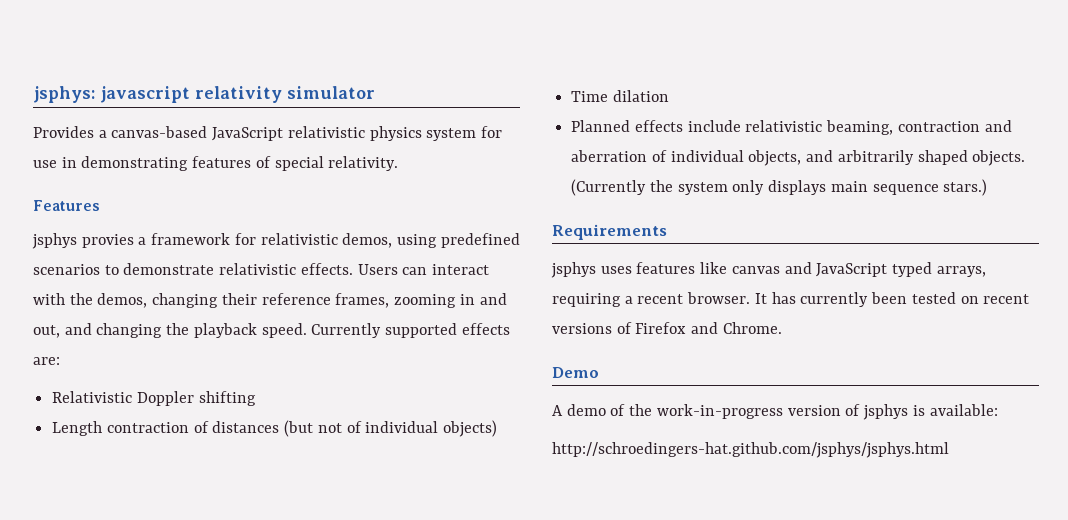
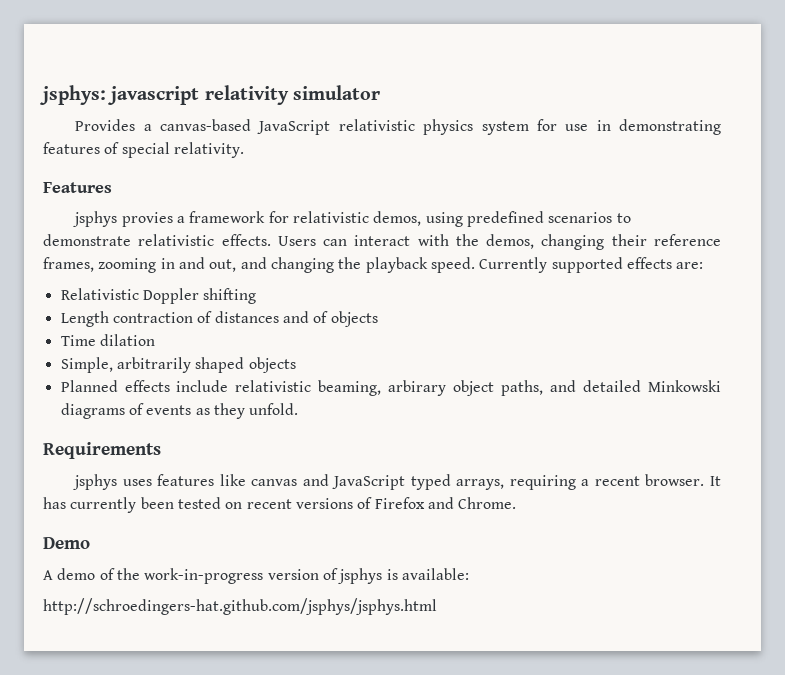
- Length contraction of distances (but not of individual objects)
+ Length contraction of distances and of objects
  Time dilation
+ Simple, arbitrarily shaped objects
- Planned effects include relativistic beaming, contraction and aberration of individual objects, and arbitrarily shaped objects. (Currently the system only displays main sequence stars.)
+ Planned effects include relativistic beaming, arbirary object paths, and detailed Minkowski diagrams of events as they unfold.

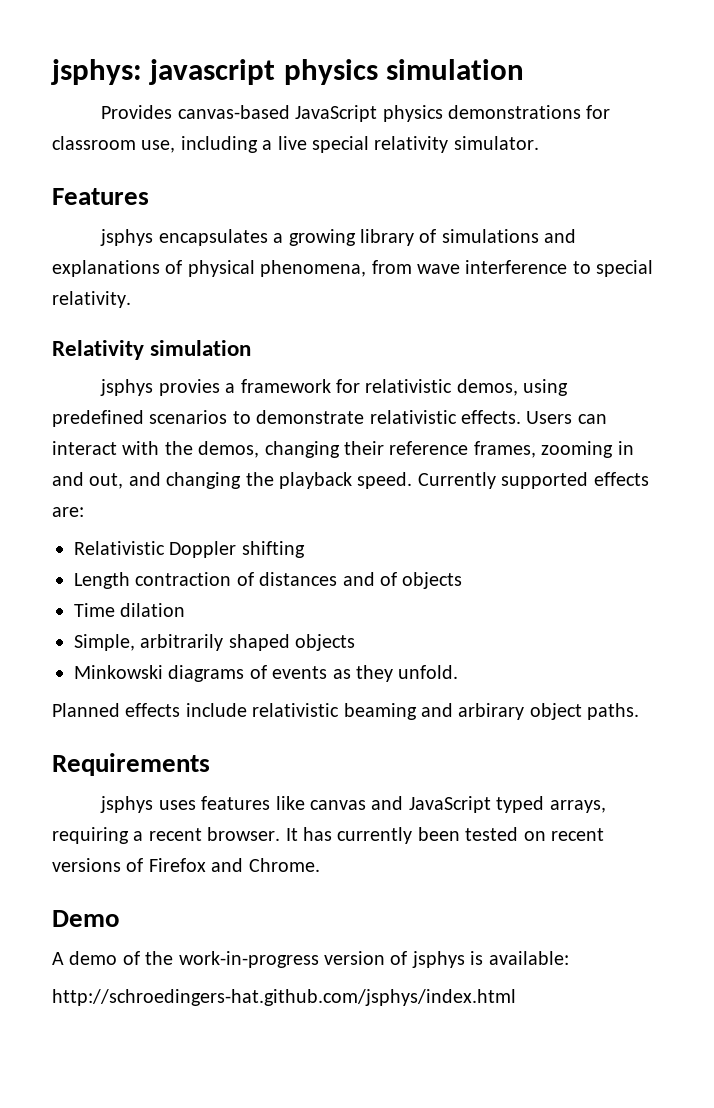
- jsphys: javascript relativity simulator
+ jsphys: javascript physics simulation
- Provides a canvas-based JavaScript relativistic physics system for use in demonstrating features of special relativity.
+ Provides canvas-based JavaScript physics demonstrations for classroom use, including a live special relativity simulator.
+ Features
+ jsphys encapsulates a growing library of simulations and explanations of physical phenomena, from wave interference to special relativity.
- Features
+ Relativity simulation
- Planned effects include relativistic beaming, arbirary object paths, and detailed Minkowski diagrams of events as they unfold.
+ Minkowski diagrams of events as they unfold.
+ Planned effects include relativistic beaming and arbirary object paths.
- http://schroedingers-hat.github.com/jsphys/jsphys.html
+ http://schroedingers-hat.github.com/jsphys/index.html

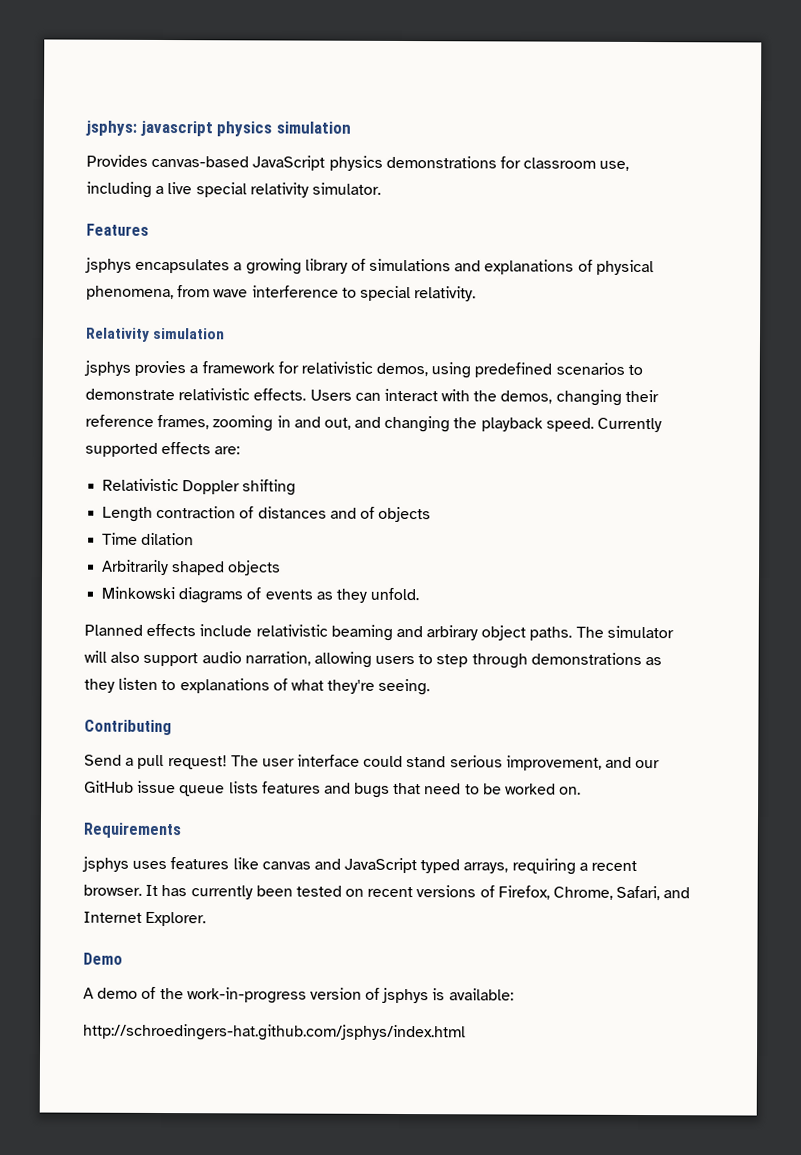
- Simple, arbitrarily shaped objects
+ Arbitrarily shaped objects
+ The simulator will also support audio narration, allowing users to step through demonstrations as they listen to explanations of what they're seeing.
+ Contributing
+ Send a pull request! The user interface could stand serious improvement, and our GitHub issue queue lists features and bugs that need to be worked on.
- It has currently been tested on recent versions of Firefox and Chrome.
+ It has currently been tested on recent versions of Firefox, Chrome, Safari, and Internet Explorer.

